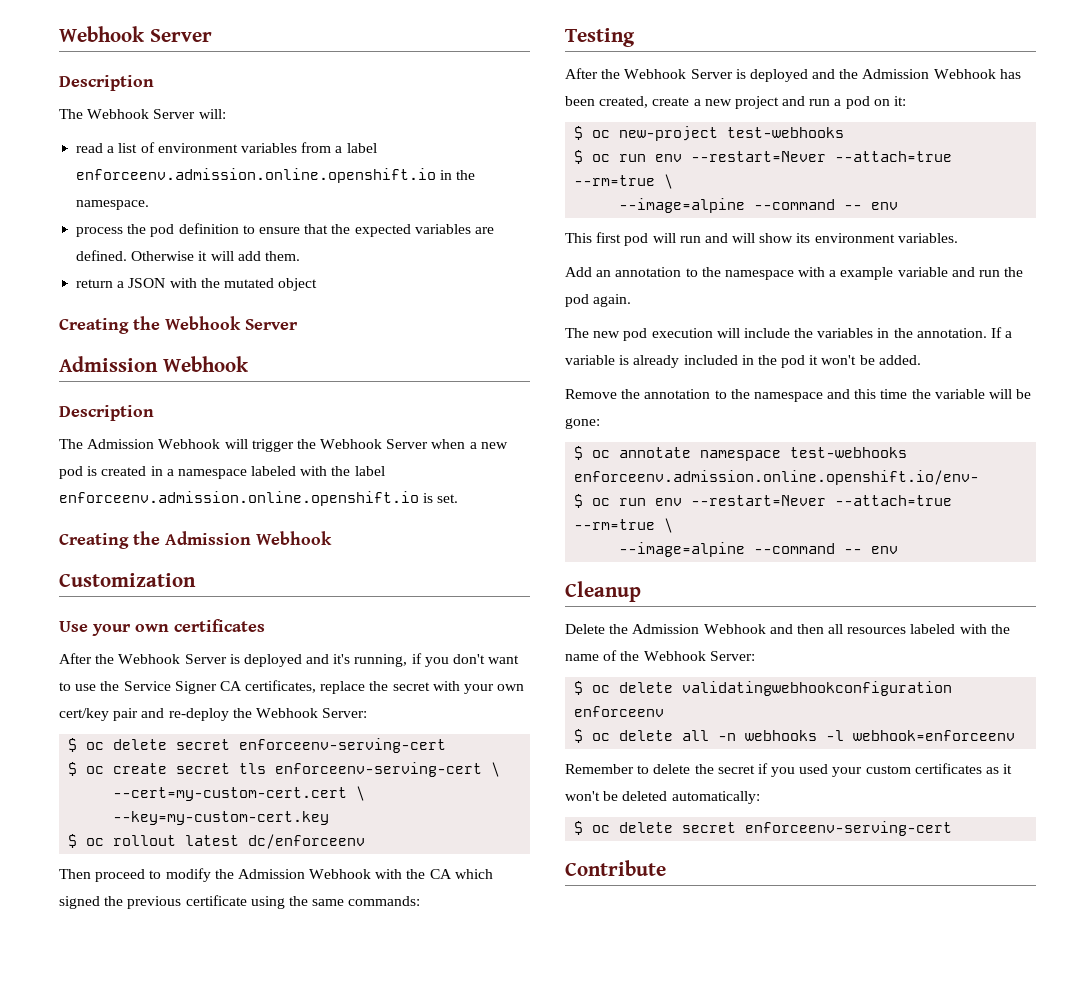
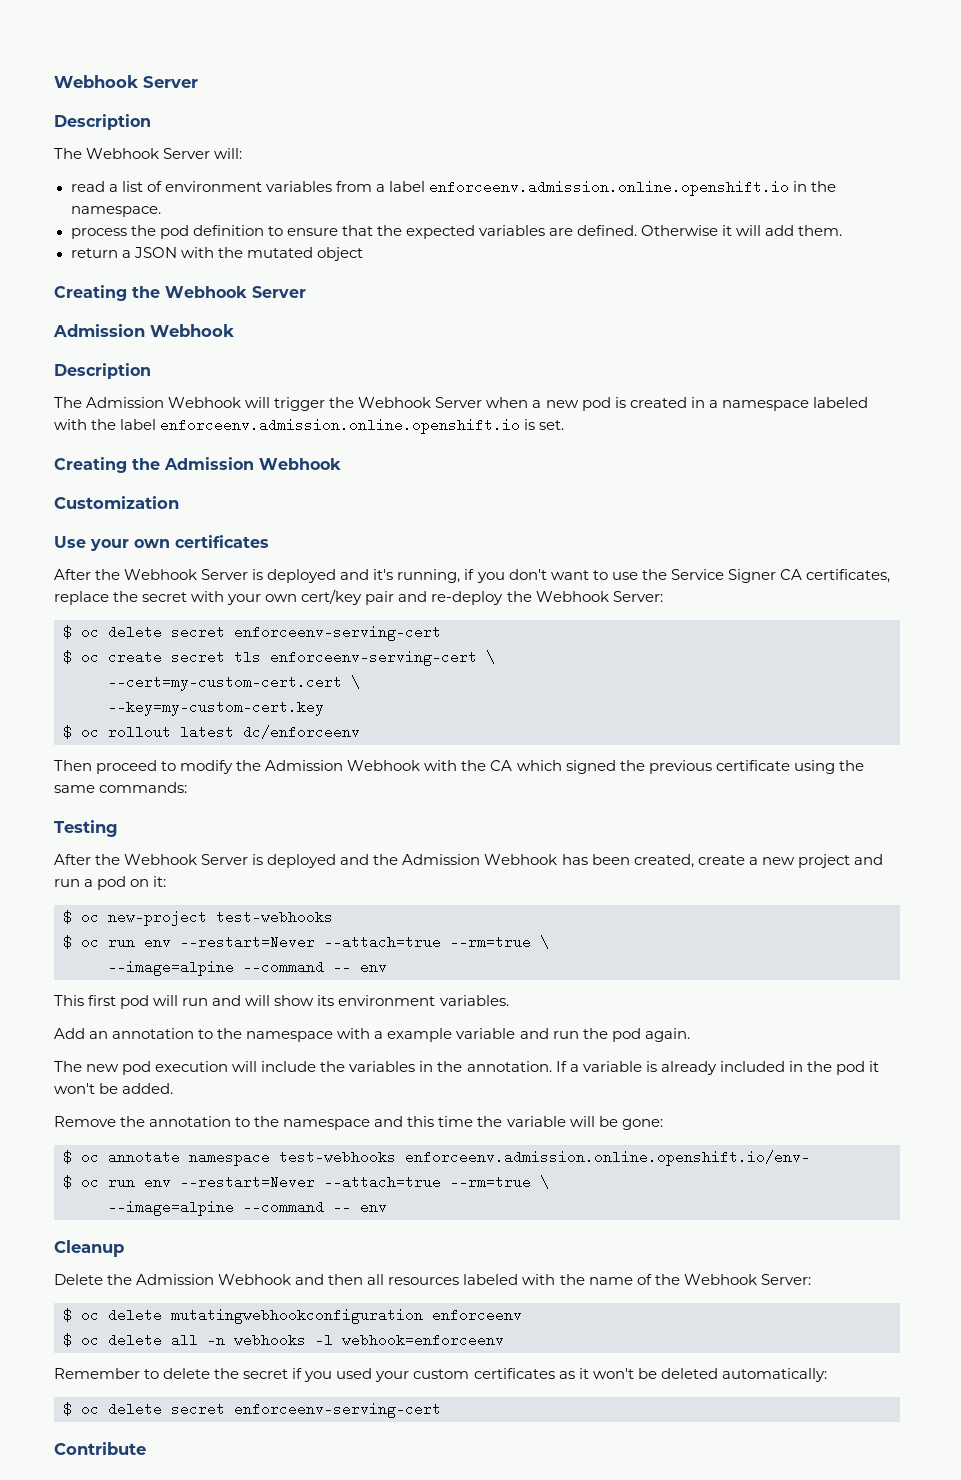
- $ oc delete validatingwebhookconfiguration enforceenv
+ $ oc delete mutatingwebhookconfiguration enforceenv

